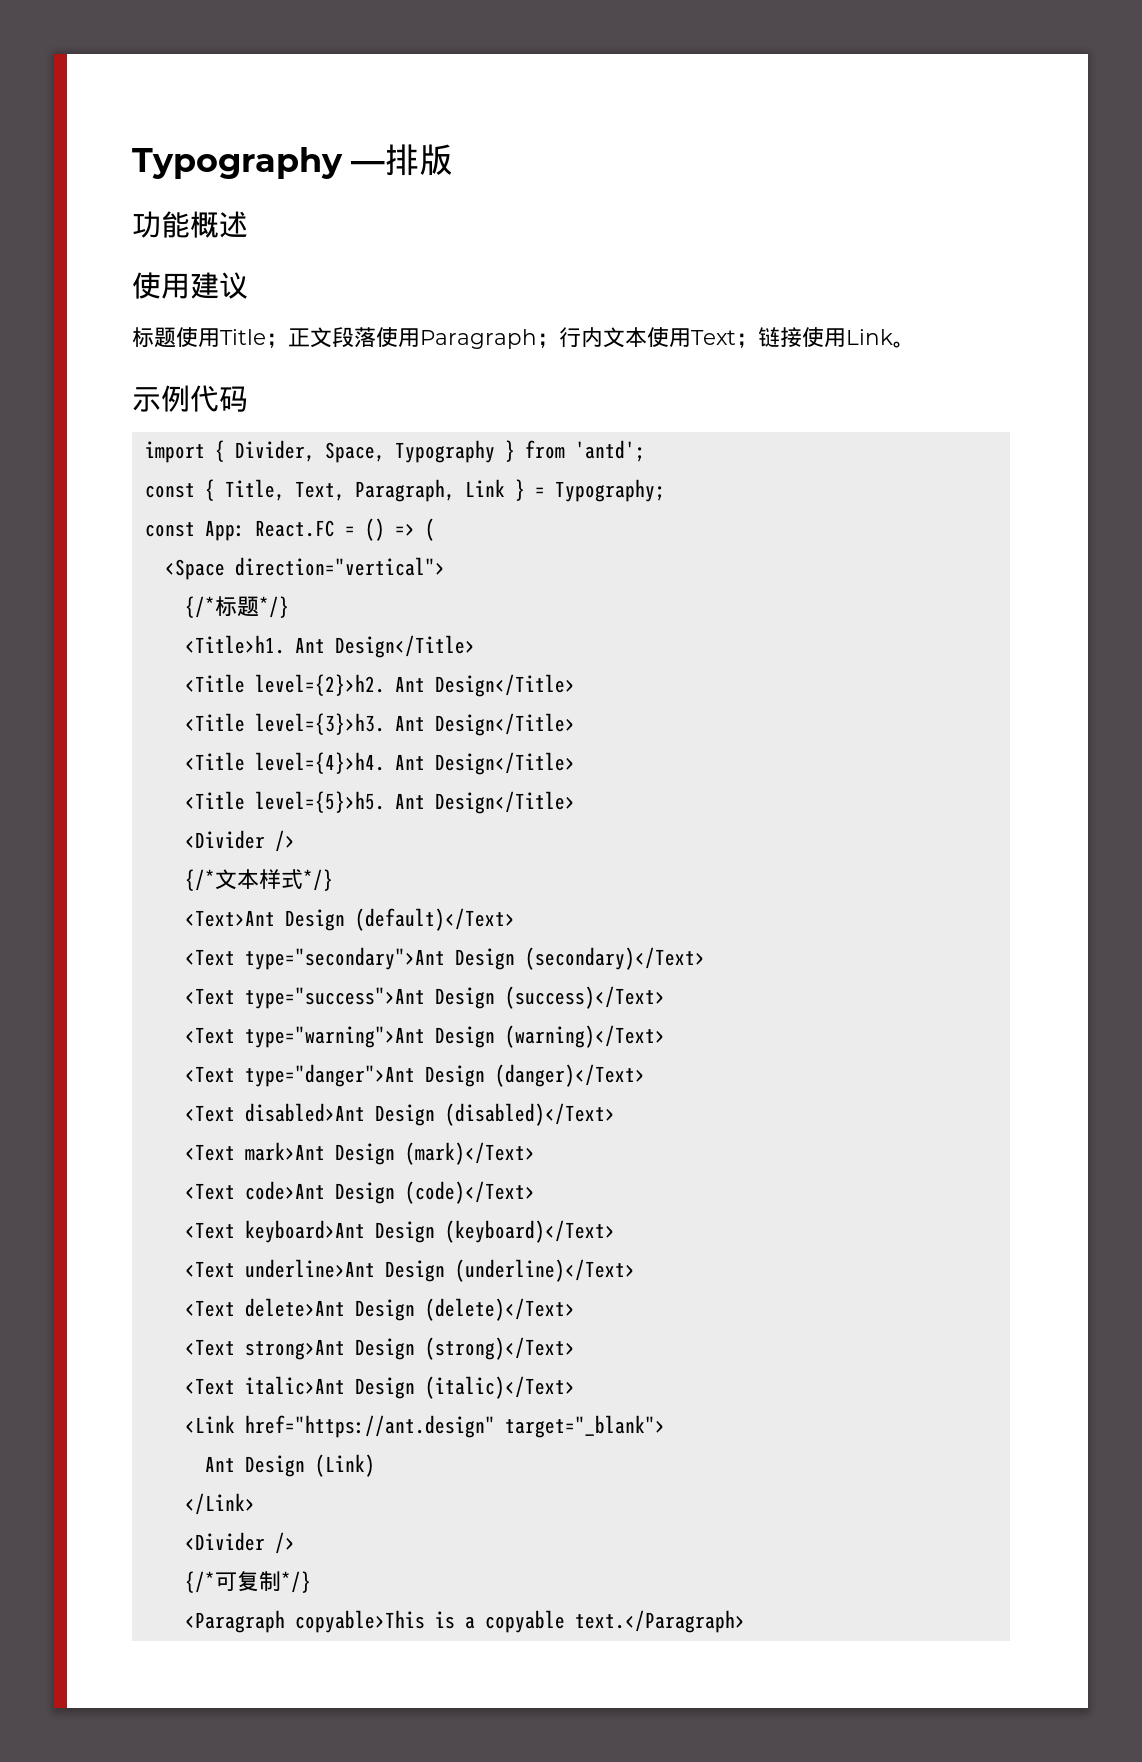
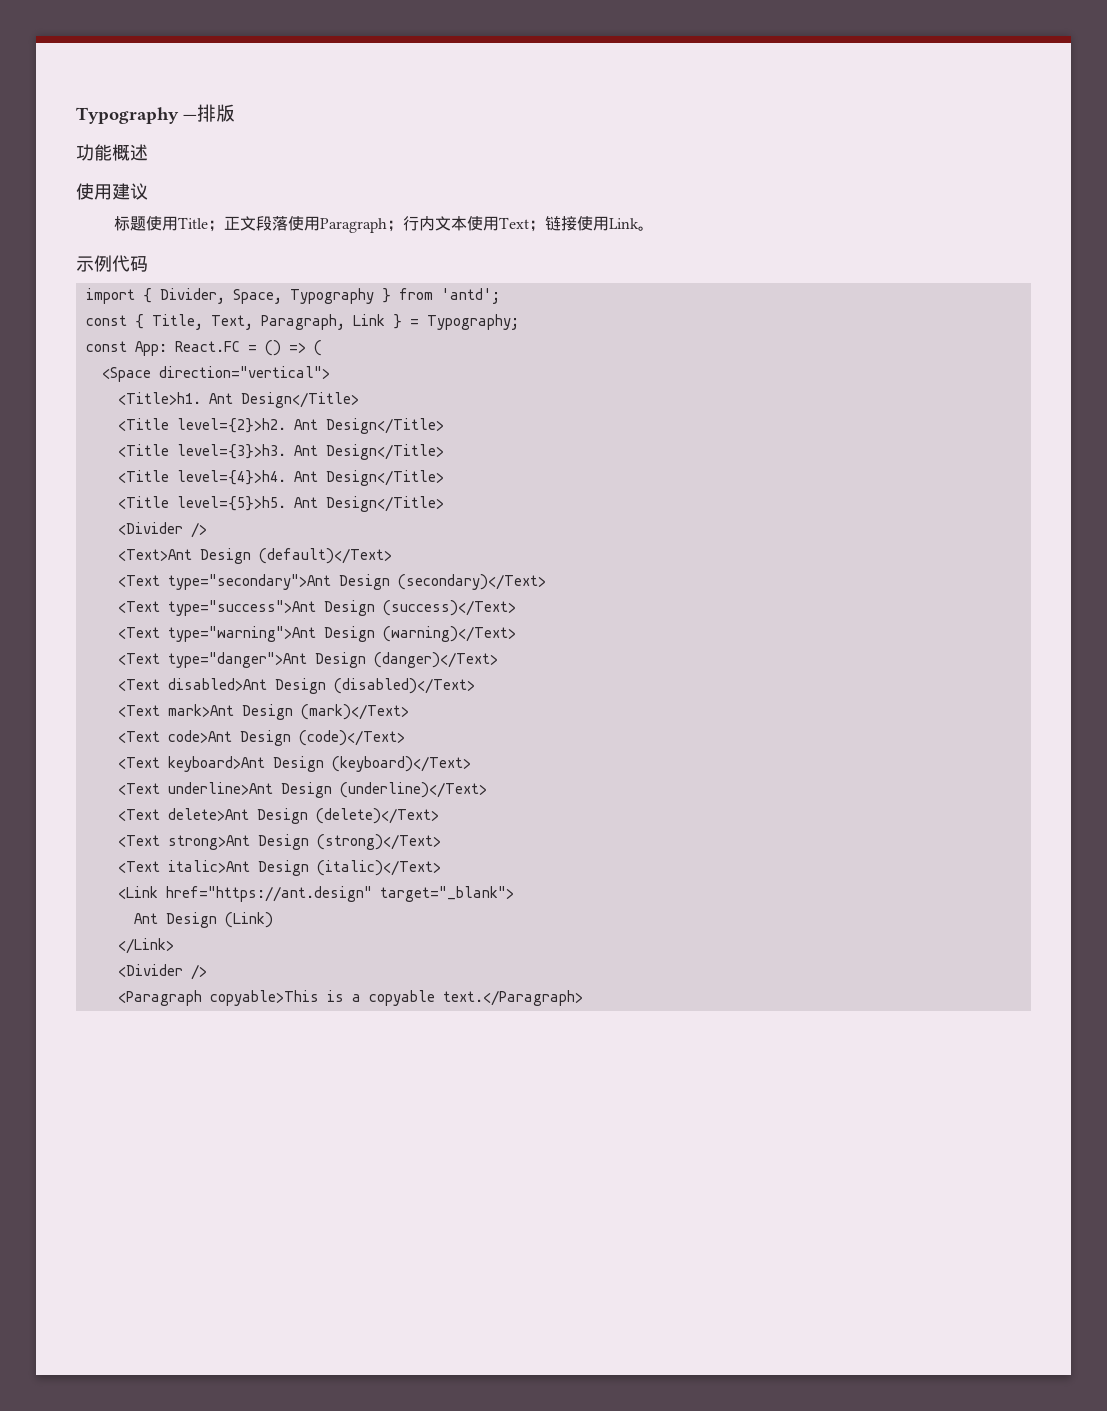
- {/*标题*/}
- {/*文本样式*/}
- {/*可复制*/}

